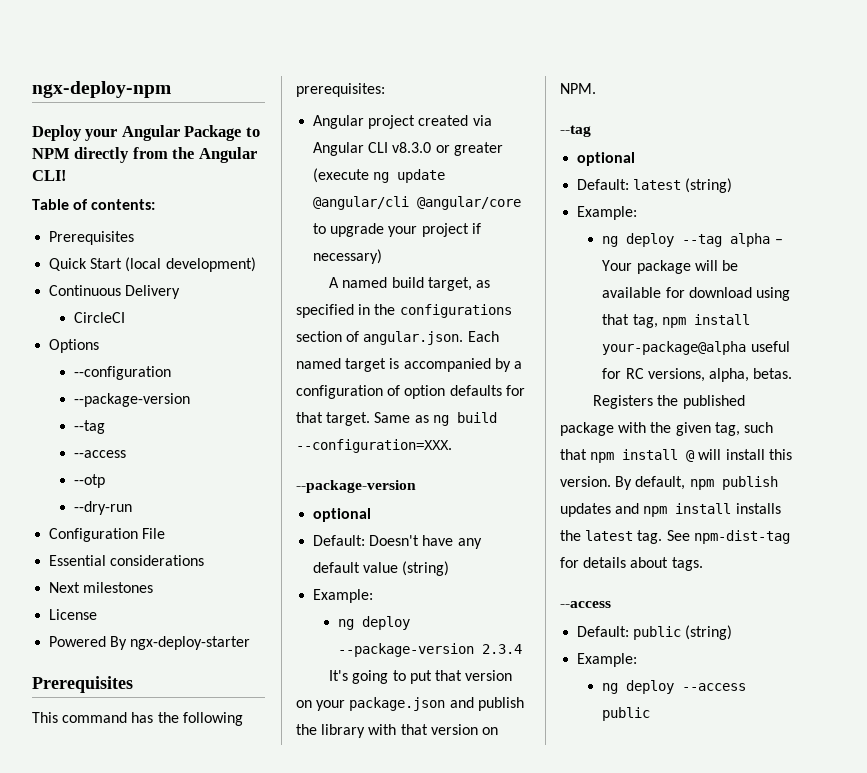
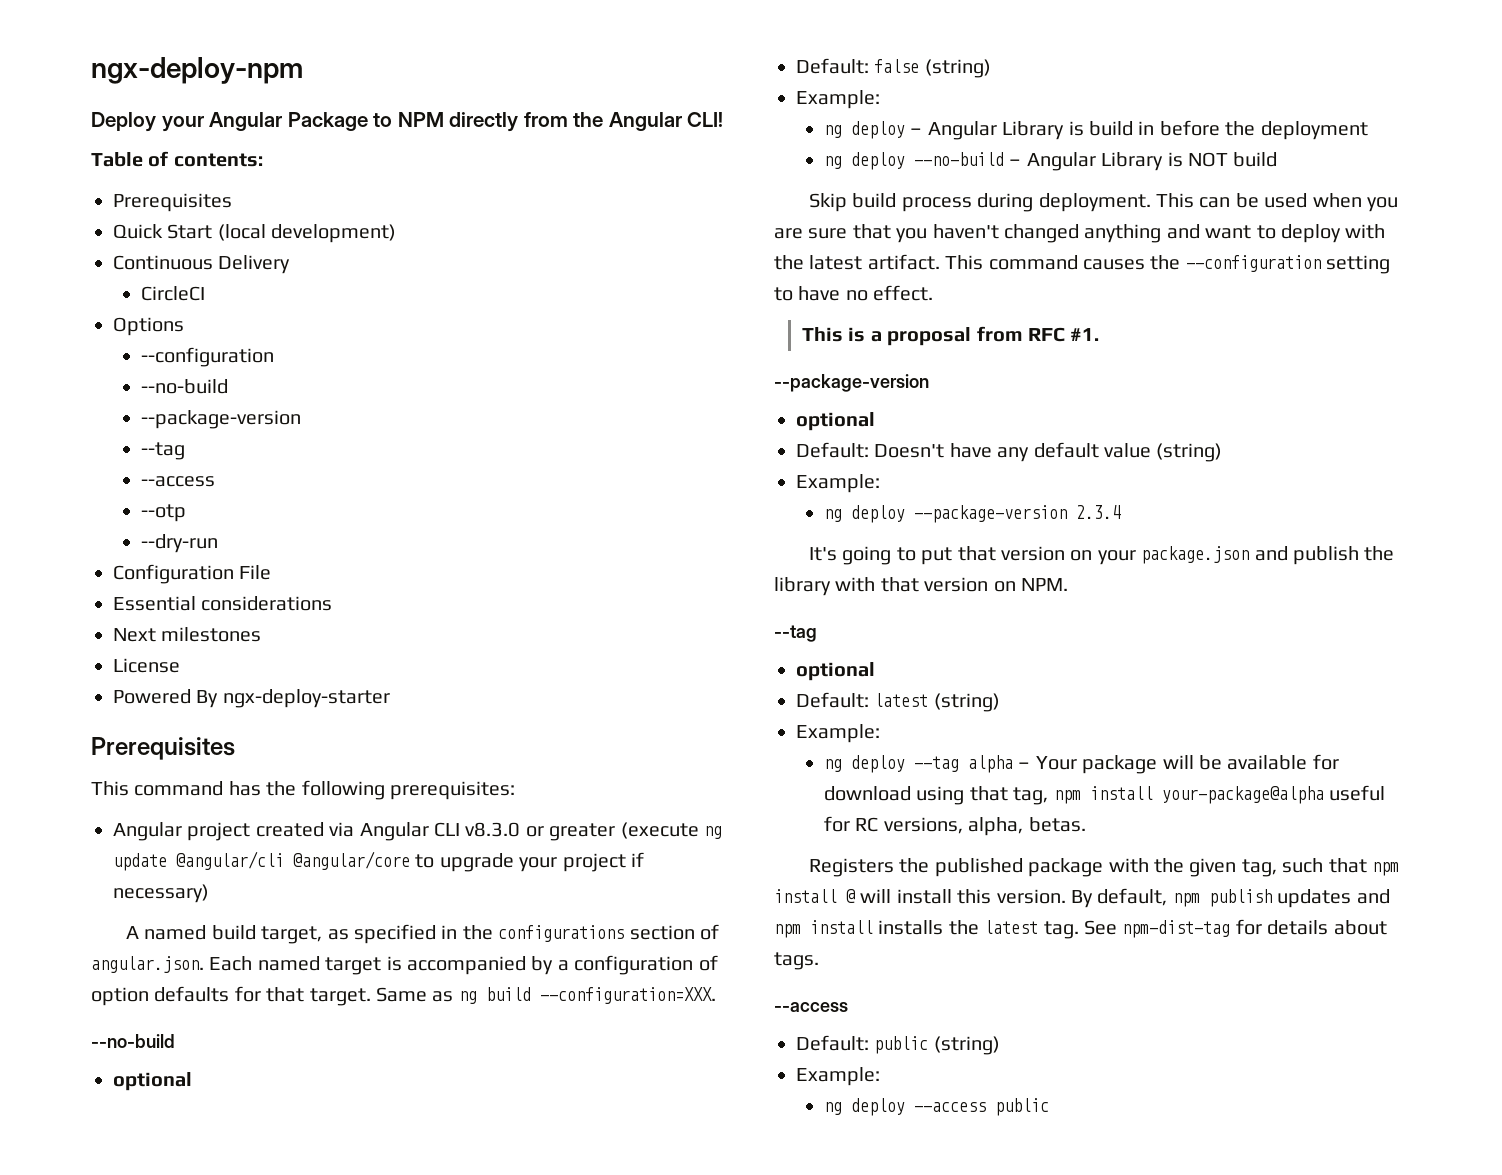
  Options
  --configuration
+ --no-build
  Same as ng build --configuration=XXX.
+ --no-build
+ optional
+ Default: false (string)
+ Example:
+ ng deploy – Angular Library is build in before the deployment
+ ng deploy --no-build – Angular Library is NOT build
+ Skip build process during deployment. This can be used when you are sure that you haven't changed anything and want to deploy with the latest artifact. This command causes the --configuration setting to have no effect.
+ This is a proposal from RFC #1.

